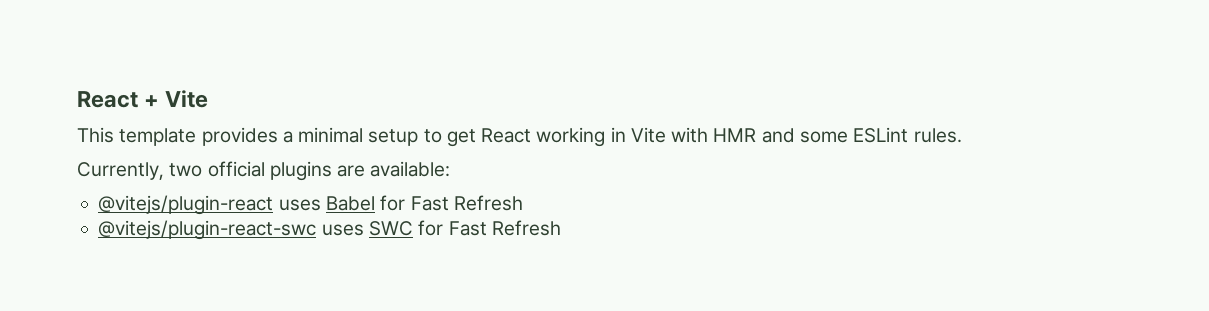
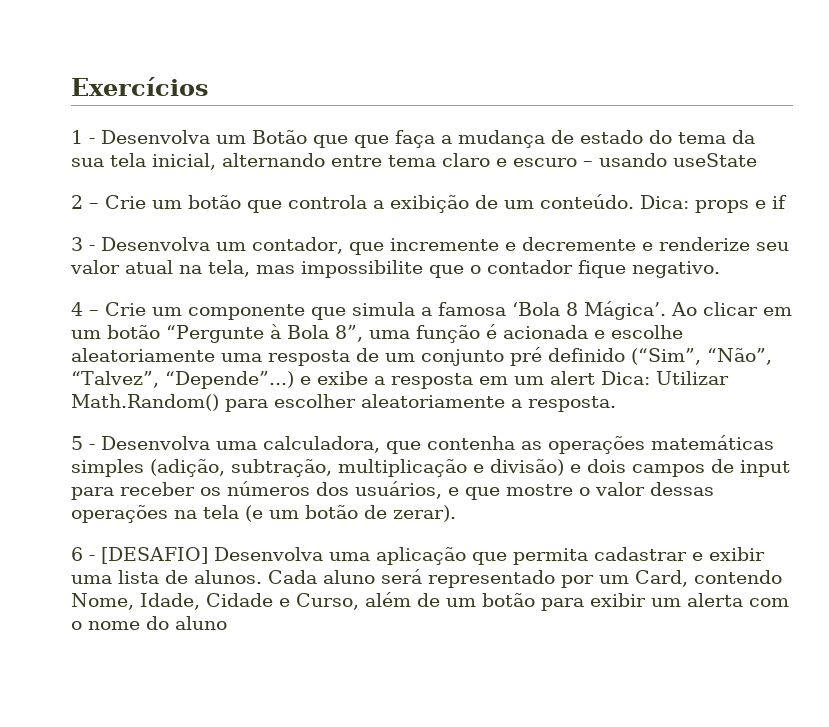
- React + Vite
- This template provides a minimal setup to get React working in Vite with HMR and some ESLint rules.
- Currently, two official plugins are available:
- @vitejs/plugin-react uses Babel for Fast Refresh
- @vitejs/plugin-react-swc uses SWC for Fast Refresh
+ Exercícios
+ 1 - Desenvolva um Botão que que faça a mudança de estado do tema da sua tela inicial, alternando entre tema claro e escuro – usando useState
+ 2 – Crie um botão que controla a exibição de um conteúdo. Dica: props e if
+ 3 - Desenvolva um contador, que incremente e decremente e renderize seu valor atual na tela, mas impossibilite que o contador fique negativo.
+ 4 – Crie um componente que simula a famosa ‘Bola 8 Mágica’. Ao clicar em um botão “Pergunte à Bola 8”, uma função é acionada e escolhe aleatoriamente uma resposta de um conjunto pré definido (“Sim”, “Não”, “Talvez”, “Depende”...) e exibe a resposta em um alert Dica: Utilizar Math.Random() para escolher aleatoriamente a resposta.
+ 5 - Desenvolva uma calculadora, que contenha as operações matemáticas simples (adição, subtração, multiplicação e divisão) e dois campos de input para receber os números dos usuários, e que mostre o valor dessas operações na tela (e um botão de zerar).
+ 6 - [DESAFIO] Desenvolva uma aplicação que permita cadastrar e exibir uma lista de alunos. Cada aluno será representado por um Card, contendo Nome, Idade, Cidade e Curso, além de um botão para exibir um alerta com o nome do aluno

